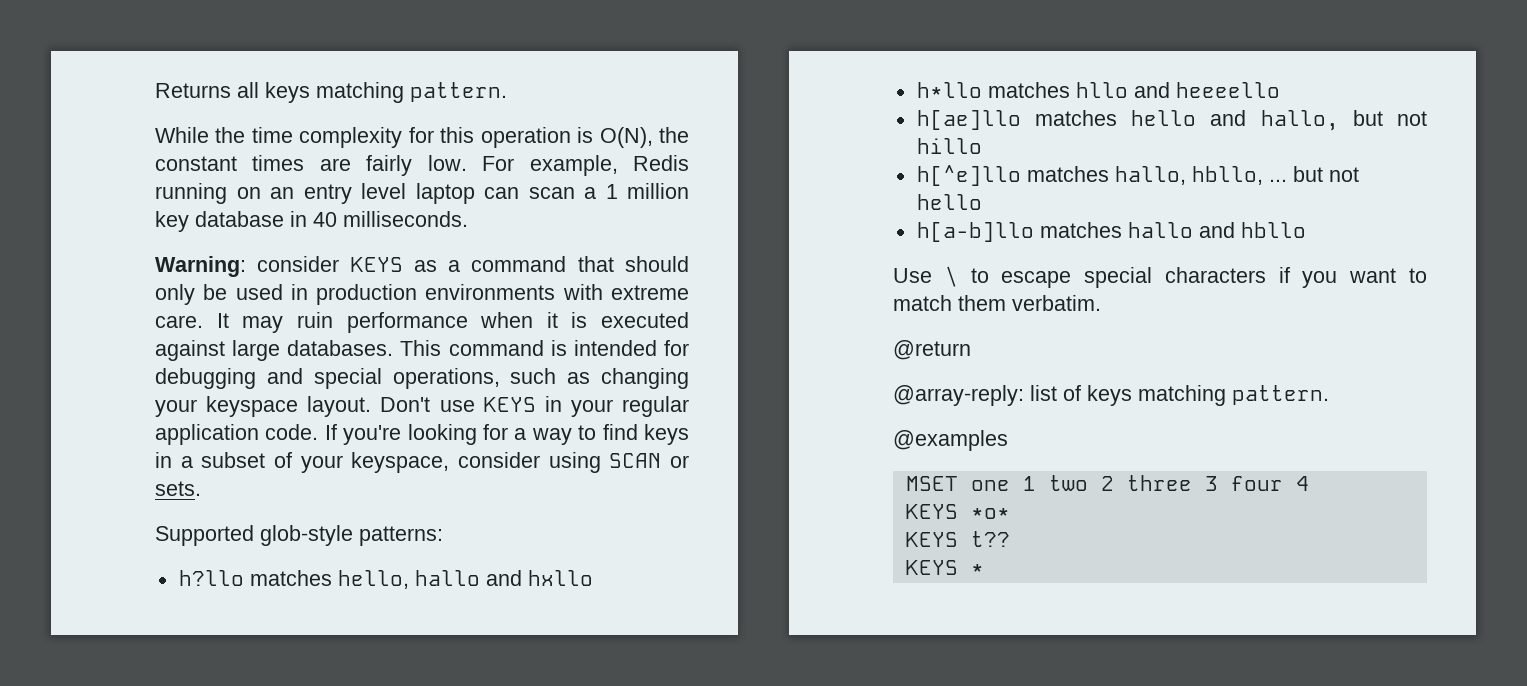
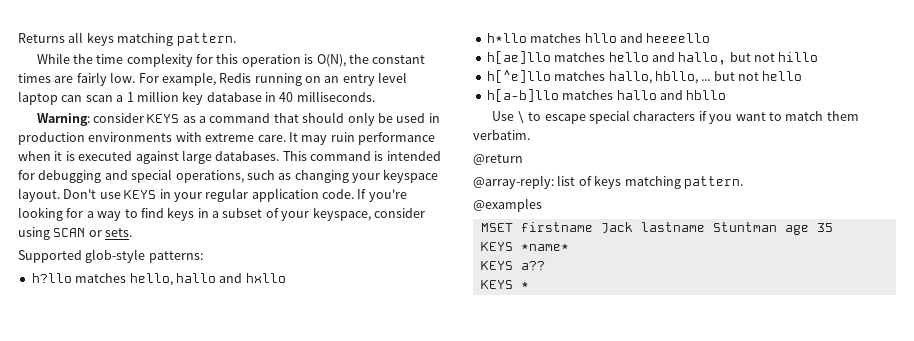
- MSET one 1 two 2 three 3 four 4
- KEYS *o*
- KEYS t??
+ MSET firstname Jack lastname Stuntman age 35
+ KEYS *name*
+ KEYS a??

